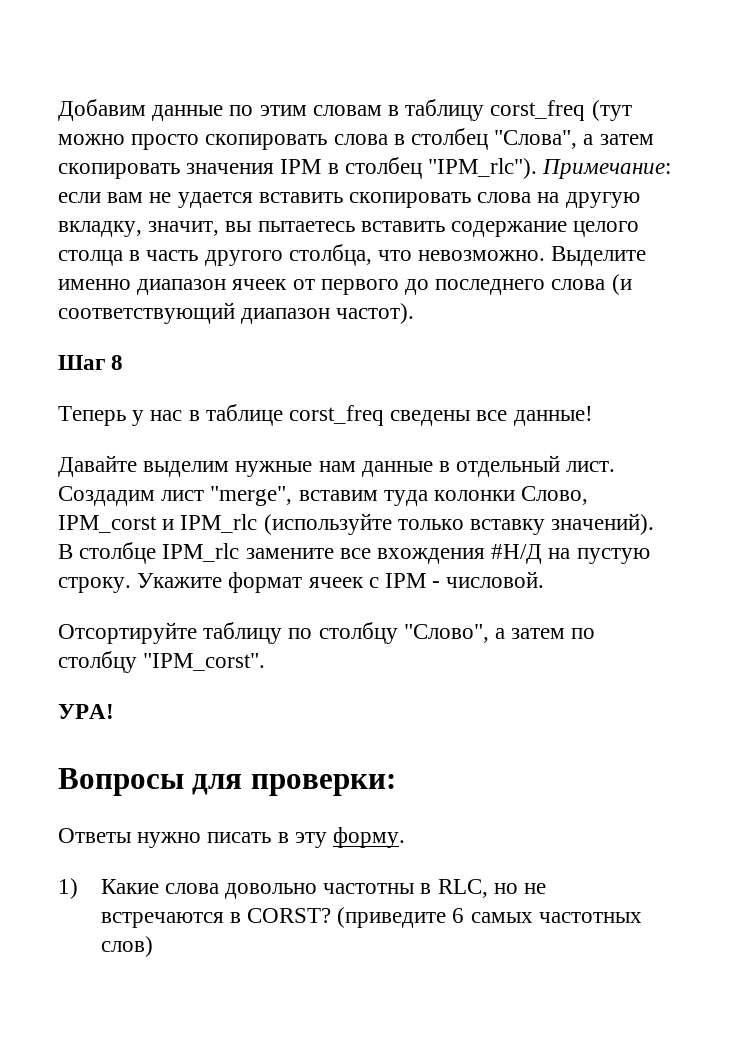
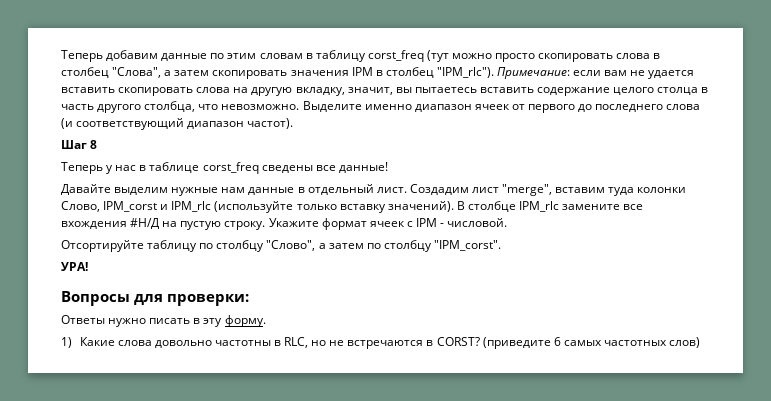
- Добавим данные по этим словам в таблицу corst_freq (тут можно просто скопировать слова в столбец "Слова", а затем скопировать значения IPM в столбец "IPM_rlc").
+ Теперь добавим данные по этим словам в таблицу corst_freq (тут можно просто скопировать слова в столбец "Слова", а затем скопировать значения IPM в столбец "IPM_rlc").

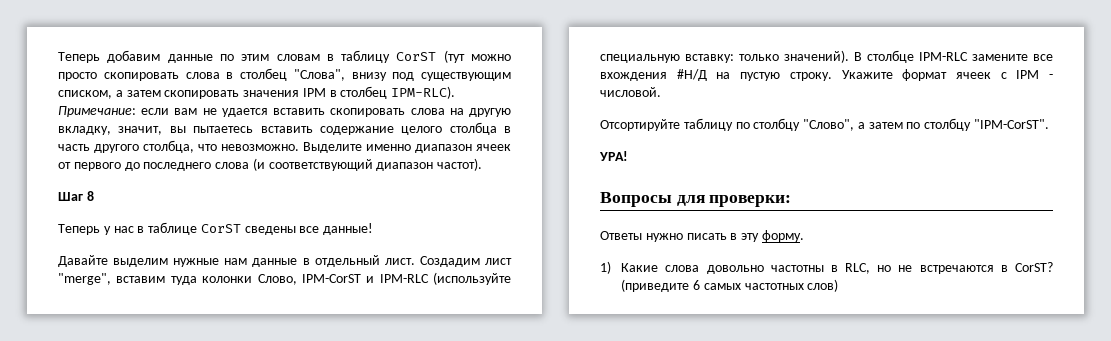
- Теперь добавим данные по этим словам в таблицу corst_freq (тут можно просто скопировать слова в столбец "Слова", а затем скопировать значения IPM в столбец "IPM_rlc").
+ Теперь добавим данные по этим словам в таблицу CorST (тут можно просто скопировать слова в столбец "Слова", внизу под существующим списком, а затем скопировать значения IPM в столбец IPM-RLC).
- Примечание: если вам не удается вставить скопировать слова на другую вкладку, значит, вы пытаетесь вставить содержание целого столца в часть другого столбца, что невозможно.
+ Примечание: если вам не удается вставить скопировать слова на другую вкладку, значит, вы пытаетесь вставить содержание целого столбца в часть другого столбца, что невозможно.
- Теперь у нас в таблице corst_freq сведены все данные!
+ Теперь у нас в таблице CorST сведены все данные!
- Создадим лист "merge", вставим туда колонки Слово, IPM_corst и IPM_rlc (используйте только вставку значений).
+ Создадим лист "merge", вставим туда колонки Слово, IPM-CorST и IPM-RLC (используйте специальную вставку: только значений).
- В столбце IPM_rlc замените все вхождения #Н/Д на пустую строку.
+ В столбце IPM-RLC замените все вхождения #Н/Д на пустую строку.
- Отсортируйте таблицу по столбцу "Слово", а затем по столбцу "IPM_corst".
+ Отсортируйте таблицу по столбцу "Слово", а затем по столбцу "IPM-CorST".
- 1) Какие слова довольно частотны в RLC, но не встречаются в CORST?
+ 1) Какие слова довольно частотны в RLC, но не встречаются в CorST?

